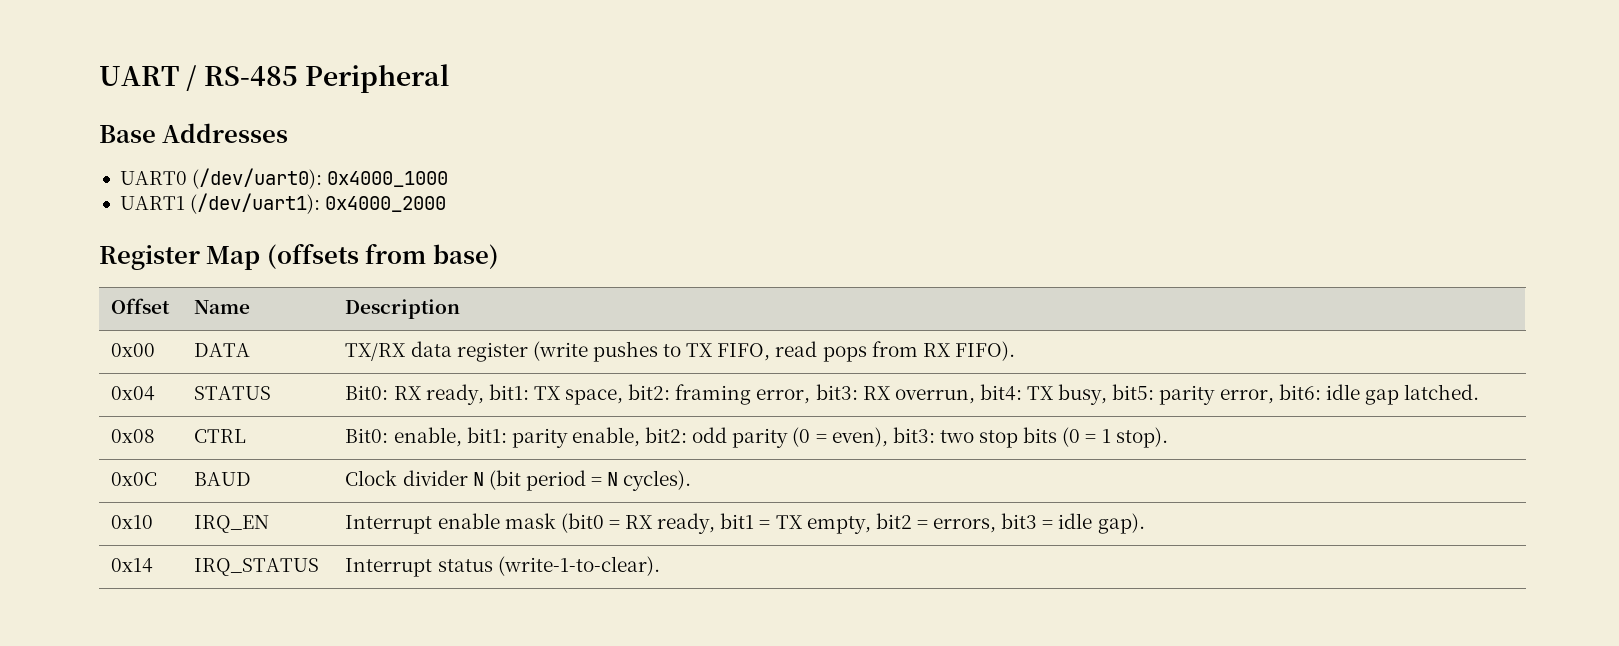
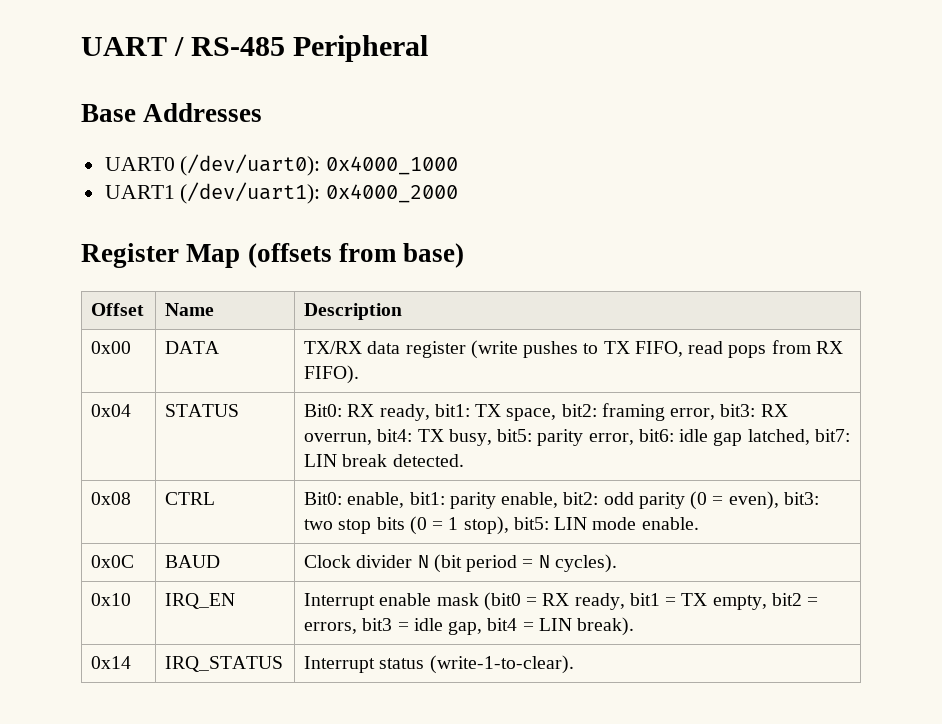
- 0x04 | STATUS | Bit0: RX ready, bit1: TX space, bit2: framing error, bit3: RX overrun, bit4: TX busy, bit5: parity error, bit6: idle gap latched.
+ 0x04 | STATUS | Bit0: RX ready, bit1: TX space, bit2: framing error, bit3: RX overrun, bit4: TX busy, bit5: parity error, bit6: idle gap latched, bit7: LIN break detected.
- 0x08 | CTRL | Bit0: enable, bit1: parity enable, bit2: odd parity (0 = even), bit3: two stop bits (0 = 1 stop).
+ 0x08 | CTRL | Bit0: enable, bit1: parity enable, bit2: odd parity (0 = even), bit3: two stop bits (0 = 1 stop), bit5: LIN mode enable.
- 0x10 | IRQ_EN | Interrupt enable mask (bit0 = RX ready, bit1 = TX empty, bit2 = errors, bit3 = idle gap).
+ 0x10 | IRQ_EN | Interrupt enable mask (bit0 = RX ready, bit1 = TX empty, bit2 = errors, bit3 = idle gap, bit4 = LIN break).

